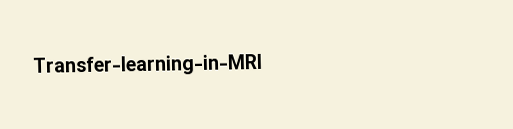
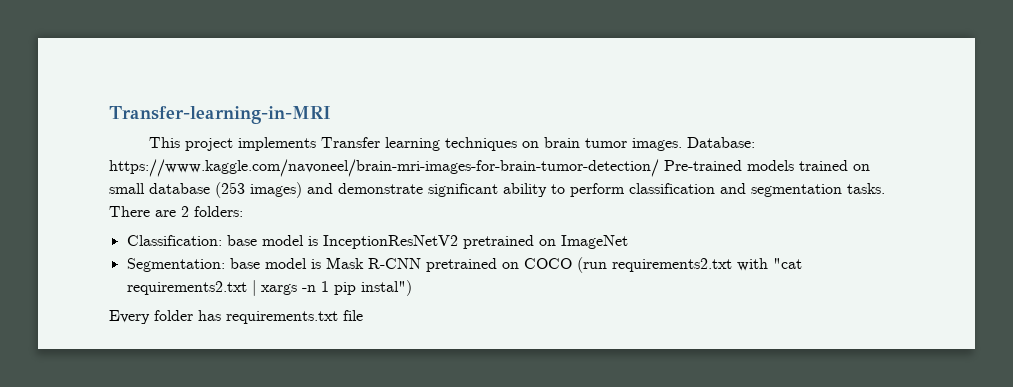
+ This project implements Transfer learning techniques on brain tumor images. Database: https://www.kaggle.com/navoneel/brain-mri-images-for-brain-tumor-detection/ Pre-trained models trained on small database (253 images) and demonstrate significant ability to perform classification and segmentation tasks. There are 2 folders:
+ Classification: base model is InceptionResNetV2 pretrained on ImageNet
+ Segmentation: base model is Mask R-CNN pretrained on COCO (run requirements2.txt with "cat requirements2.txt | xargs -n 1 pip instal")
+ Every folder has requirements.txt file

